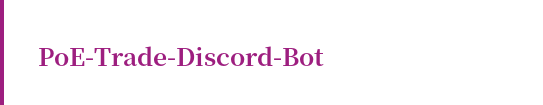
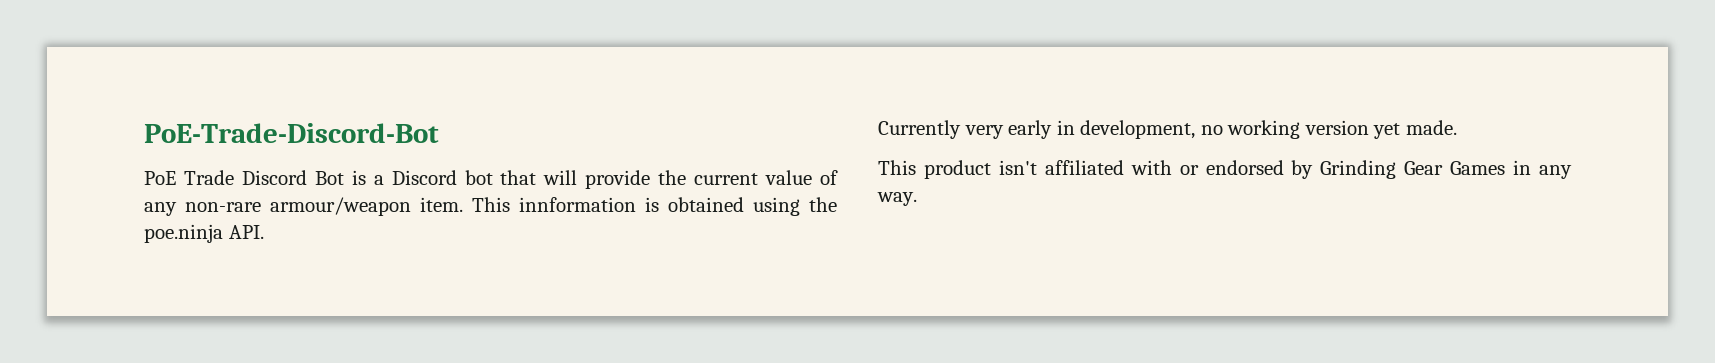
+ PoE Trade Discord Bot is a Discord bot that will provide the current value of any non-rare armour/weapon item. This innformation is obtained using the poe.ninja API.
+ Currently very early in development, no working version yet made.
+ This product isn't affiliated with or endorsed by Grinding Gear Games in any way.

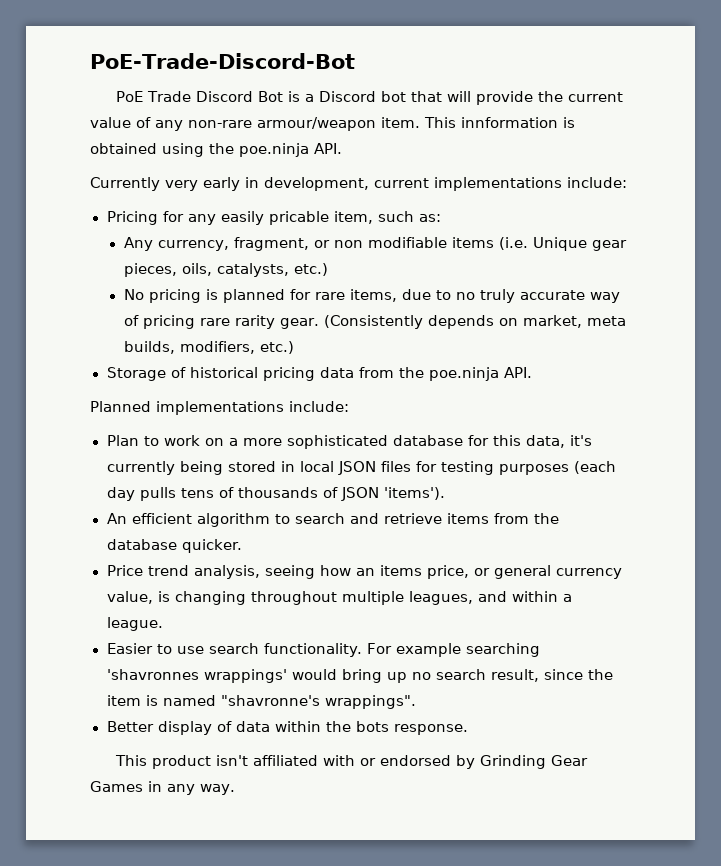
- Currently very early in development, no working version yet made.
+ Currently very early in development, current implementations include:
+ Pricing for any easily pricable item, such as:
+ Any currency, fragment, or non modifiable items (i.e. Unique gear pieces, oils, catalysts, etc.)
+ No pricing is planned for rare items, due to no truly accurate way of pricing rare rarity gear. (Consistently depends on market, meta builds, modifiers, etc.)
+ Storage of historical pricing data from the poe.ninja API.
+ Planned implementations include:
+ Plan to work on a more sophisticated database for this data, it's currently being stored in local JSON files for testing purposes (each day pulls tens of thousands of JSON 'items').
+ An efficient algorithm to search and retrieve items from the database quicker.
+ Price trend analysis, seeing how an items price, or general currency value, is changing throughout multiple leagues, and within a league.
+ Easier to use search functionality. For example searching 'shavronnes wrappings' would bring up no search result, since the item is named "shavronne's wrappings".
+ Better display of data within the bots response.

